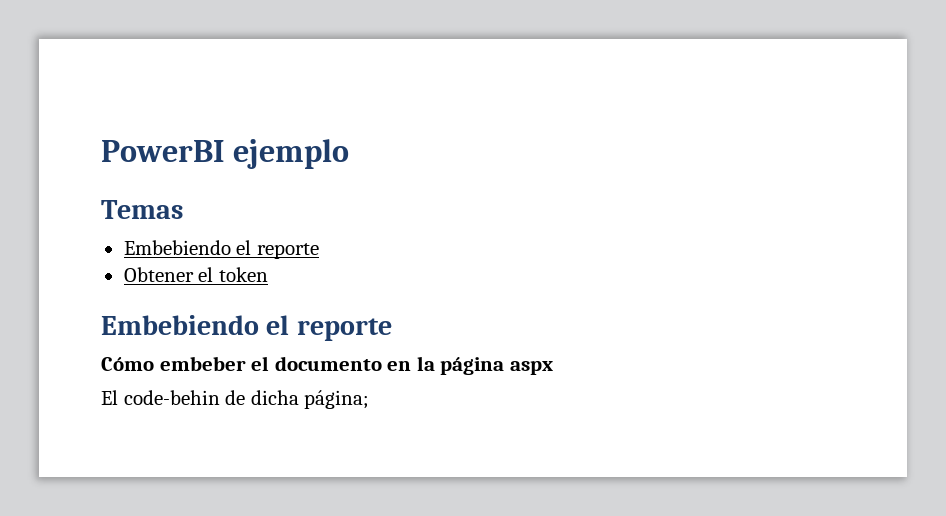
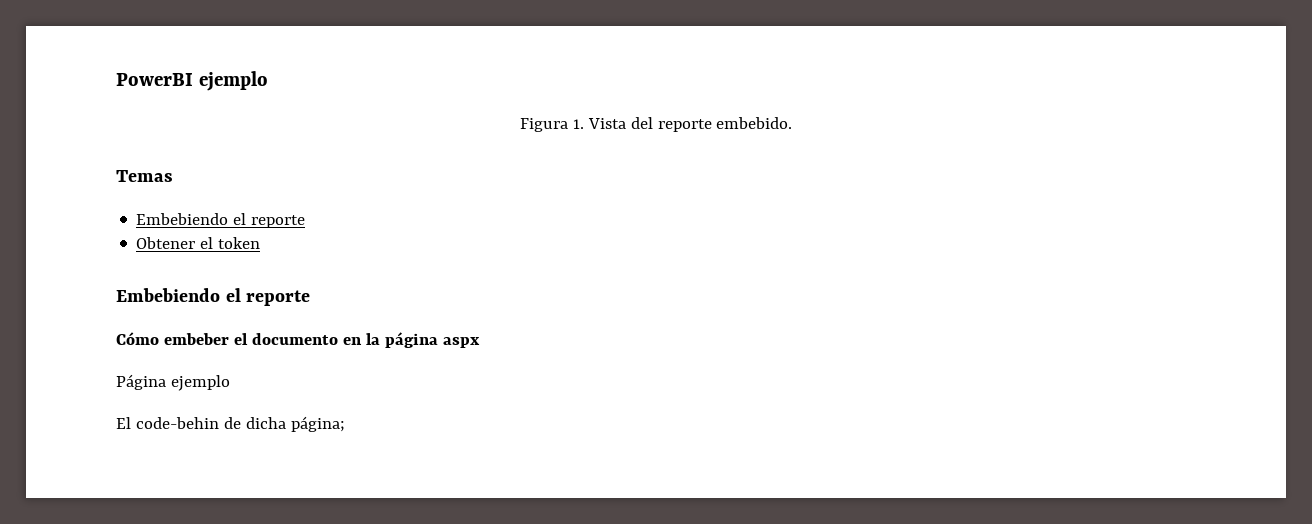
+ Figura 1. Vista del reporte embebido.
+ Página ejemplo

